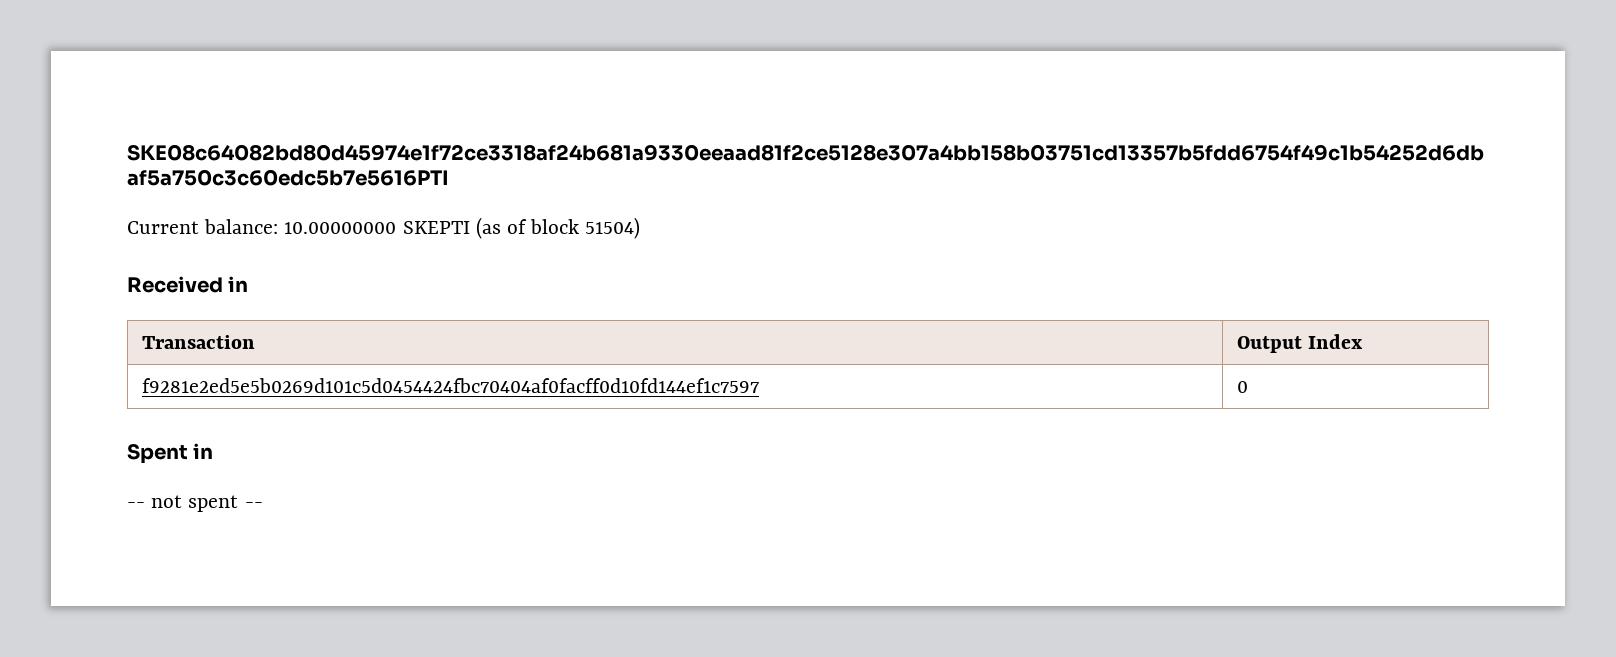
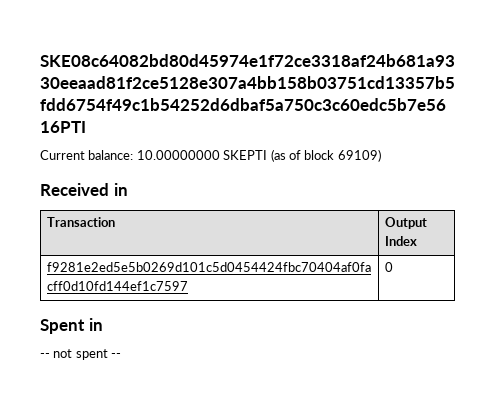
- Current balance: 10.00000000 SKEPTI (as of block 51504)
+ Current balance: 10.00000000 SKEPTI (as of block 69109)

